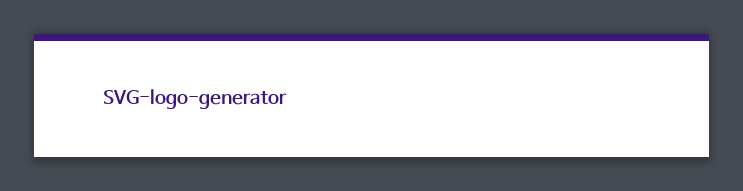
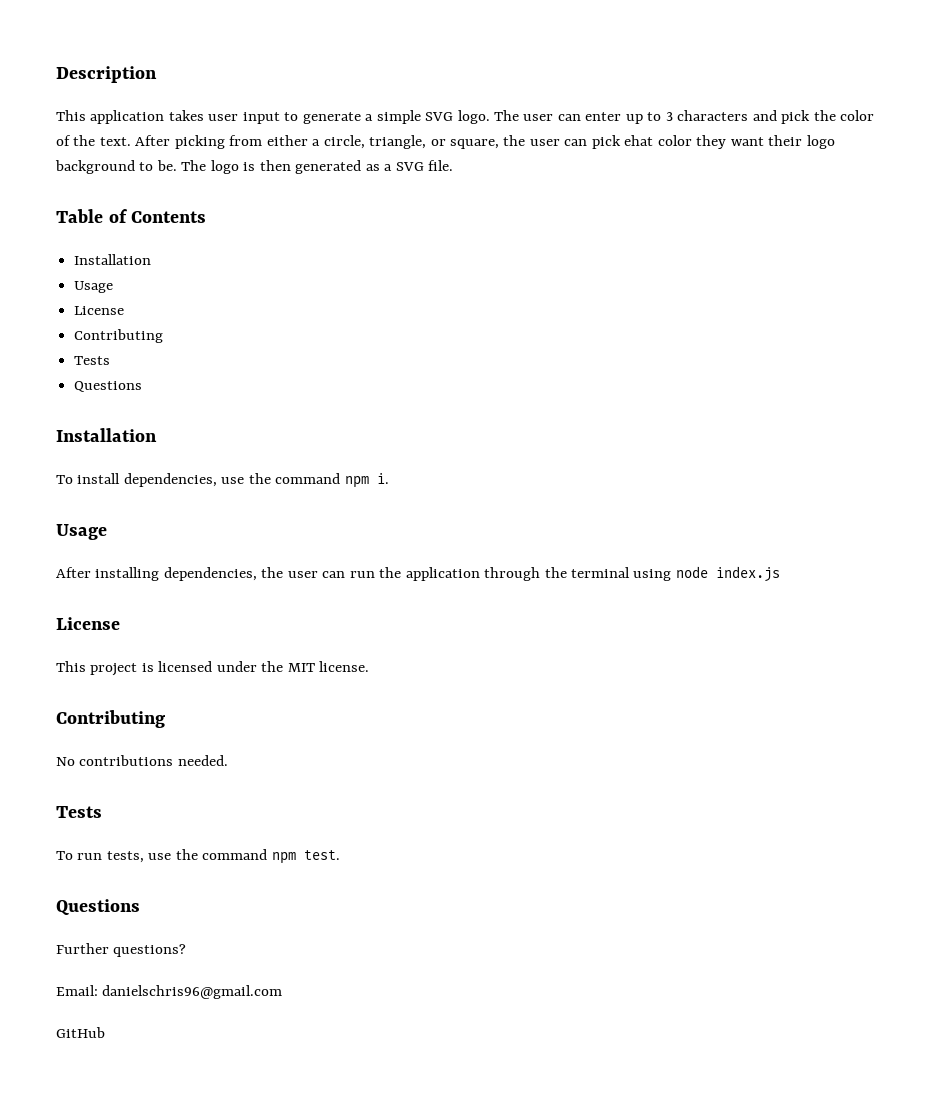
- SVG-logo-generator
+ Description
+ This application takes user input to generate a simple SVG logo. The user can enter up to 3 characters and pick the color of the text. After picking from either a circle, triangle, or square, the user can pick ehat color they want their logo background to be. The logo is then generated as a SVG file.
+ Table of Contents
+ Installation
+ Usage
+ License
+ Contributing
+ Tests
+ Questions
+ Installation
+ To install dependencies, use the command npm i.
+ Usage
+ After installing dependencies, the user can run the application through the terminal using node index.js
+ License
+ This project is licensed under the MIT license.
+ Contributing
+ No contributions needed.
+ Tests
+ To run tests, use the command npm test.
+ Questions
+ Further questions?
+ Email: danielschris96@gmail.com
+ GitHub

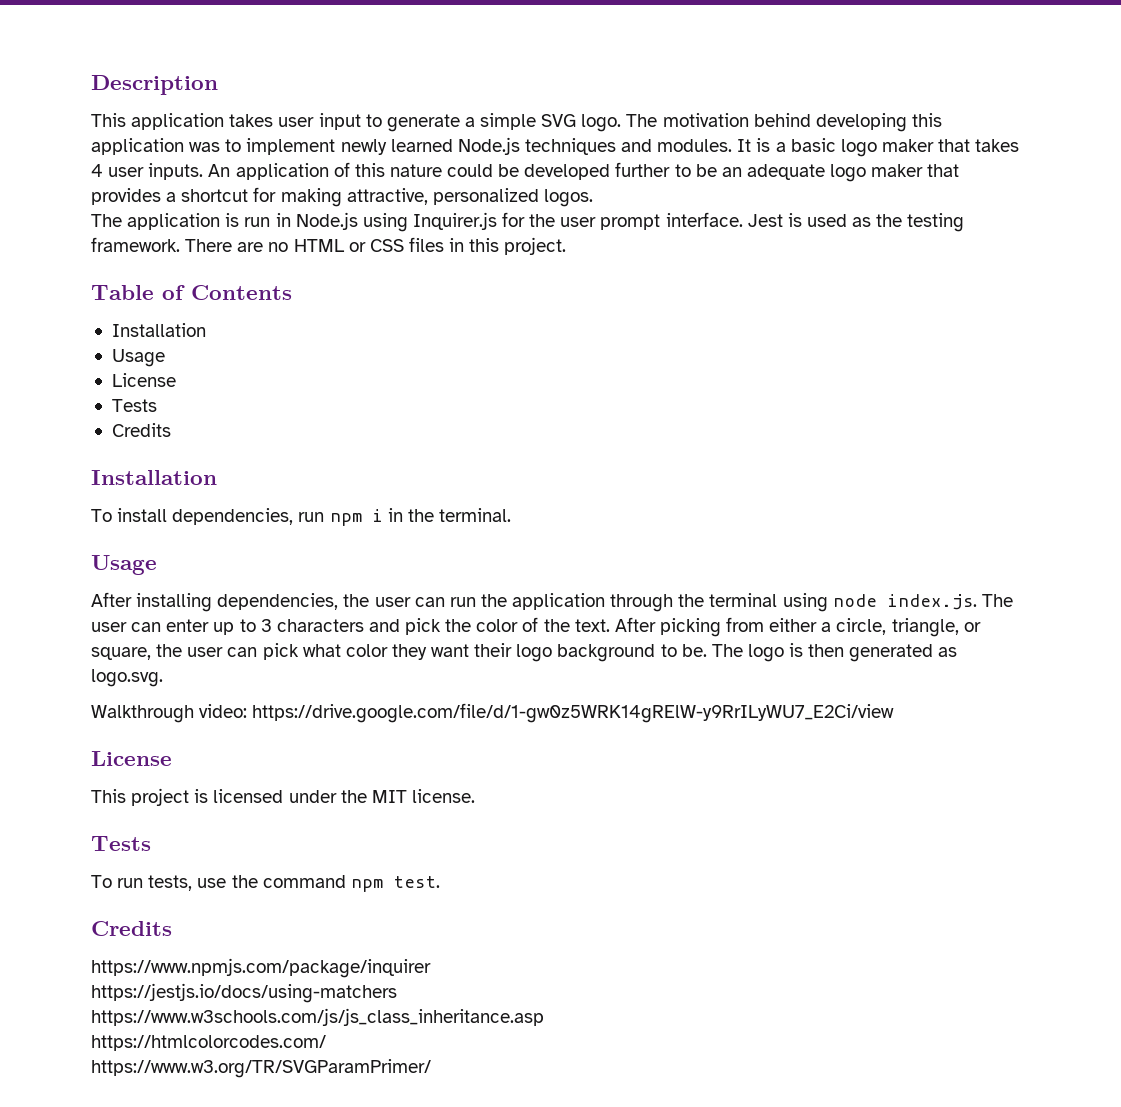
- The user can enter up to 3 characters and pick the color of the text.
+ The motivation behind developing this application was to implement newly learned Node.js techniques and modules. It is a basic logo maker that takes 4 user inputs. An application of this nature could be developed further to be an adequate logo maker that provides a shortcut for making attractive, personalized logos.
+ The application is run in Node.js using Inquirer.js for the user prompt interface. Jest is used as the testing framework. There are no HTML or CSS files in this project.
+ Table of Contents
+ Installation
+ Usage
+ License
+ Tests
+ Credits
+ Installation
+ To install dependencies, run npm i in the terminal.
+ Usage
+ After installing dependencies, the user can run the application through the terminal using node index.js. The user can enter up to 3 characters and pick the color of the text.
- After picking from either a circle, triangle, or square, the user can pick ehat color they want their logo background to be.
+ After picking from either a circle, triangle, or square, the user can pick what color they want their logo background to be.
- The logo is then generated as a SVG file.
- Table of Contents
- Installation
- Usage
- License
- Contributing
- Tests
- Questions
- Installation
- To install dependencies, use the command npm i.
- Usage
- After installing dependencies, the user can run the application through the terminal using node index.js
+ The logo is then generated as logo.svg.
+ Walkthrough video: https://drive.google.com/file/d/1-gw0z5WRK14gRElW-y9RrILyWU7_E2Ci/view
  This project is licensed under the MIT license.
- Contributing
- No contributions needed.
  To run tests, use the command npm test.
- Questions
- Further questions?
- Email: danielschris96@gmail.com
- GitHub
+ Credits
+ https://www.npmjs.com/package/inquirer
+ https://jestjs.io/docs/using-matchers
+ https://www.w3schools.com/js/js_class_inheritance.asp
+ https://htmlcolorcodes.com/
+ https://www.w3.org/TR/SVGParamPrimer/

